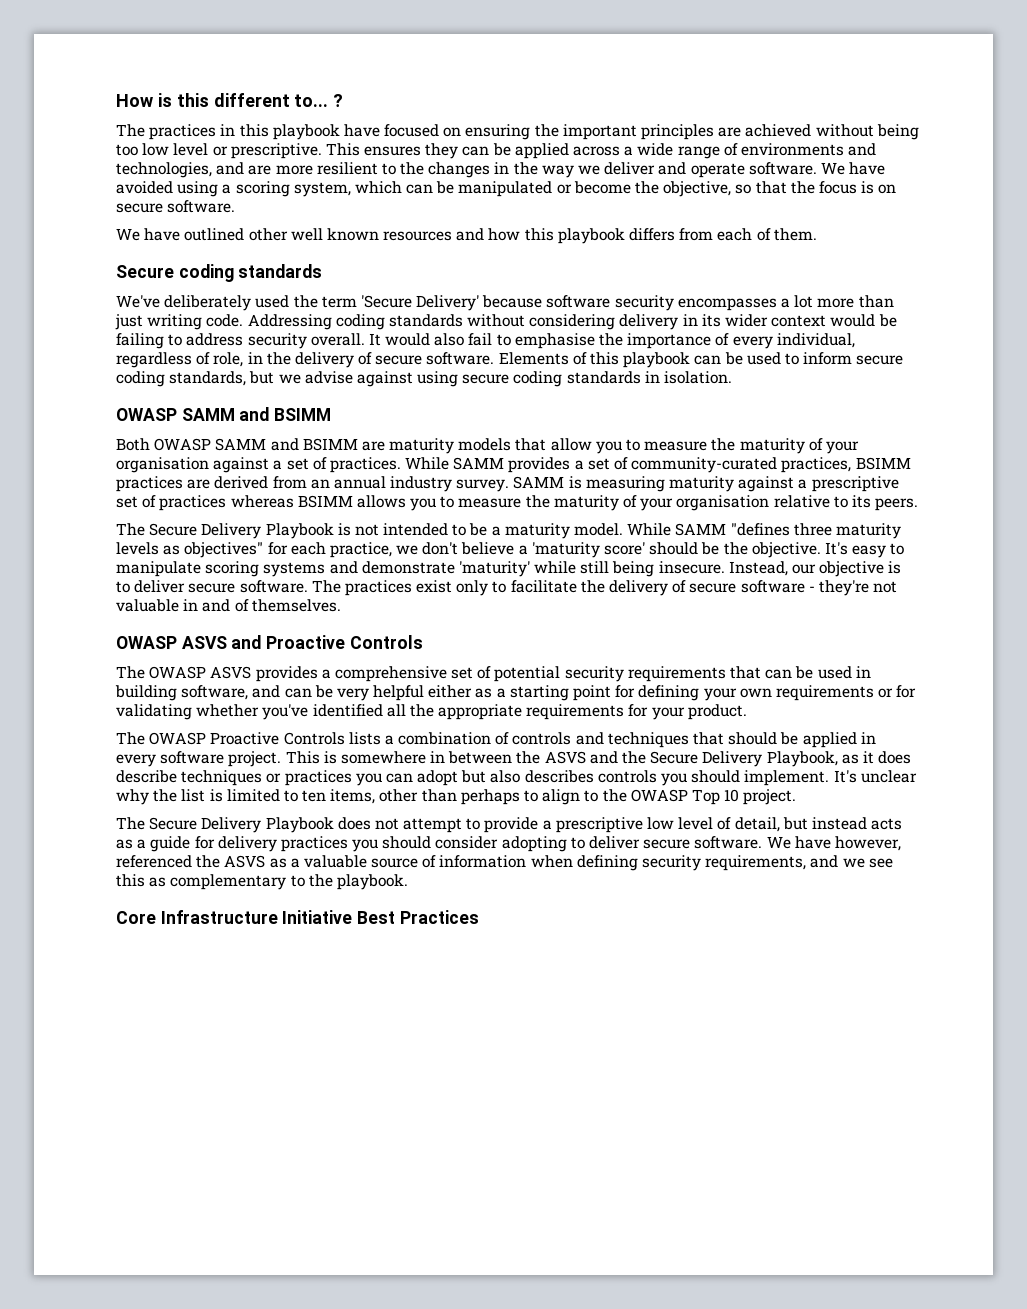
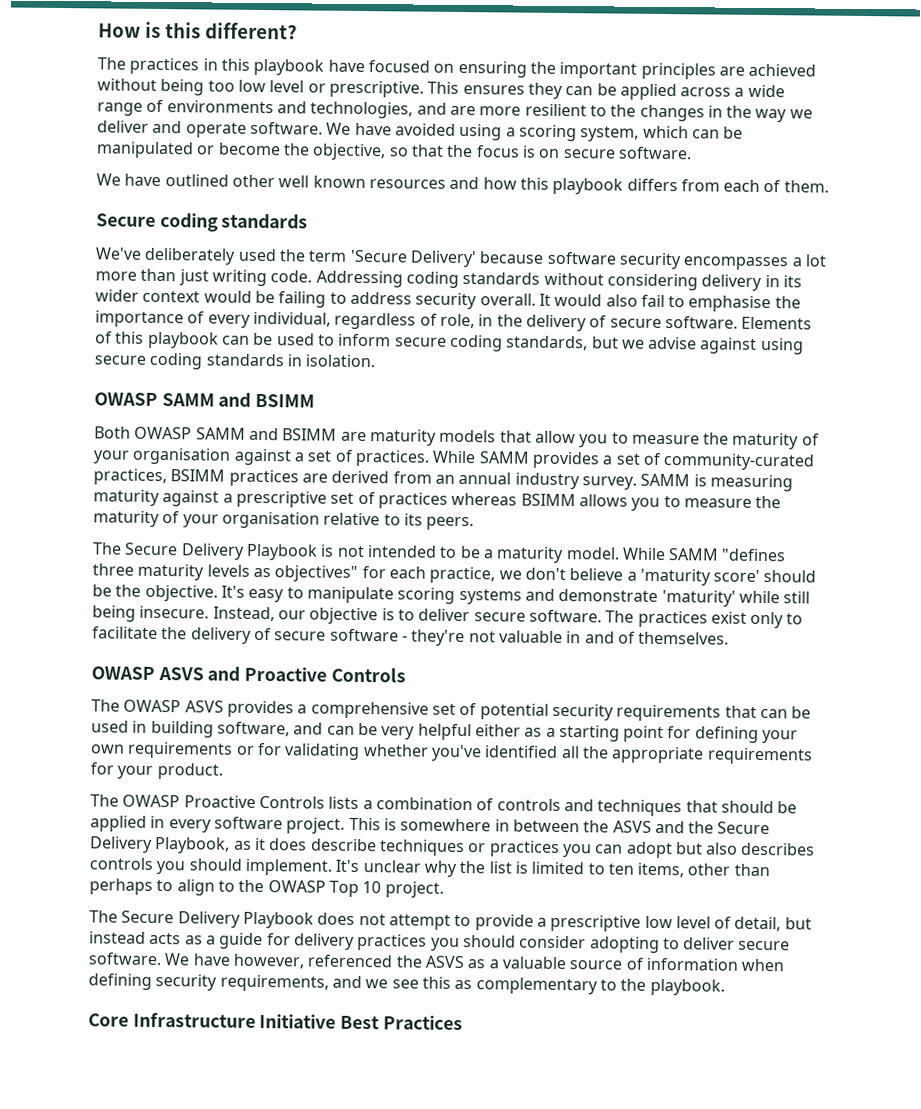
- How is this different to... ?
+ How is this different?

